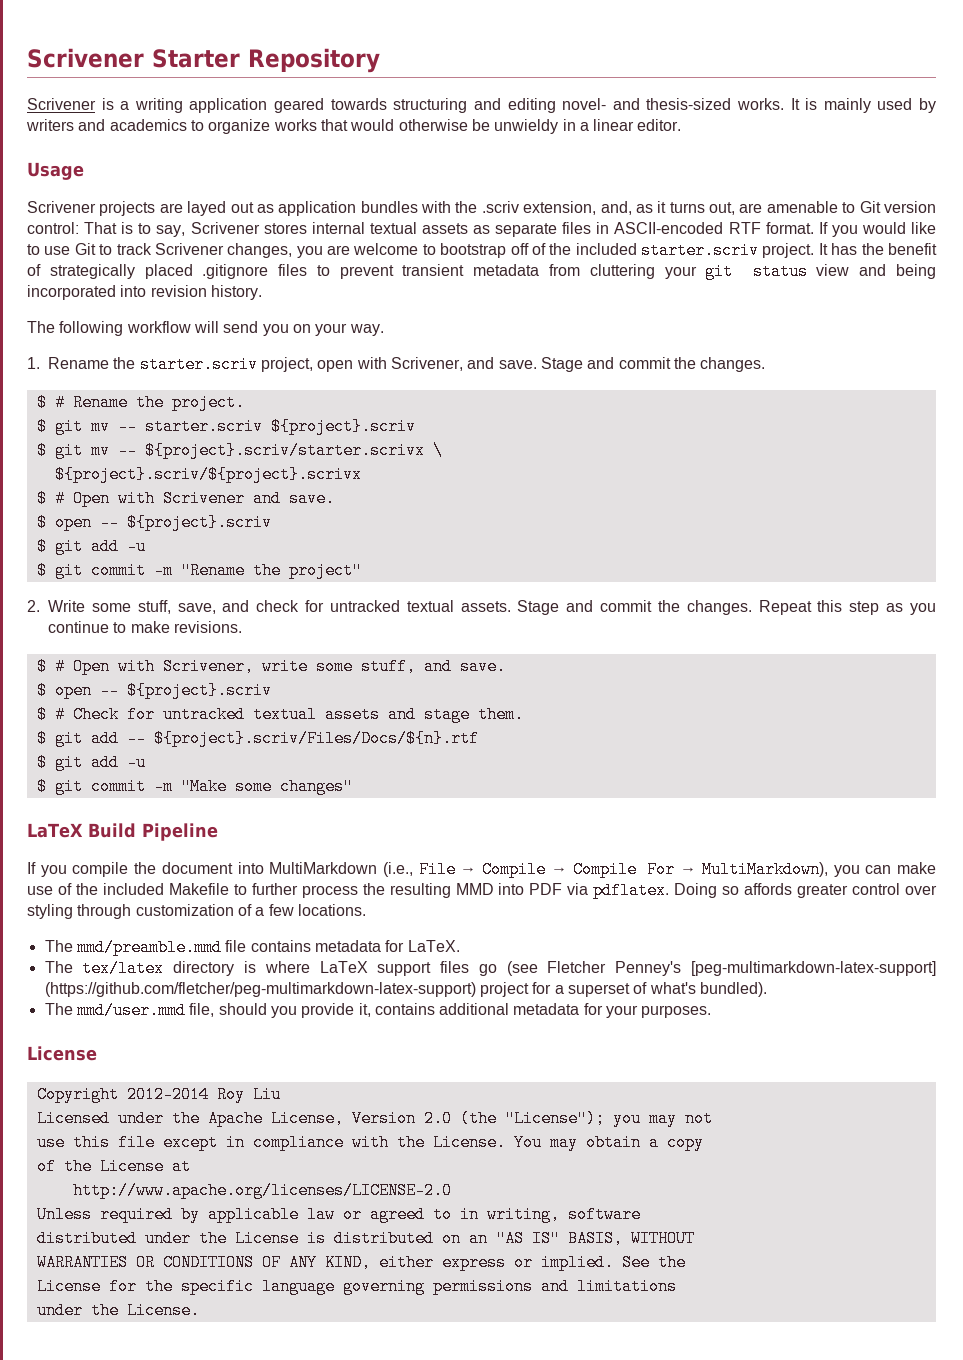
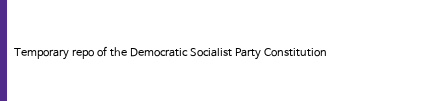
- Scrivener Starter Repository
- Scrivener is a writing application geared towards structuring and editing novel- and thesis-sized works. It is mainly used by writers and academics to organize works that would otherwise be unwieldy in a linear editor.
- Usage
- Scrivener projects are layed out as application bundles with the .scriv extension, and, as it turns out, are amenable to Git version control: That is to say, Scrivener stores internal textual assets as separate files in ASCII-encoded RTF format. If you would like to use Git to track Scrivener changes, you are welcome to bootstrap off of the included starter.scriv project. It has the benefit of strategically placed .gitignore files to prevent transient metadata from cluttering your git status view and being incorporated into revision history.
- The following workflow will send you on your way.
- 1. Rename the starter.scriv project, open with Scrivener, and save. Stage and commit the changes.
- $ # Rename the project.
- $ git mv -- starter.scriv ${project}.scriv
- $ git mv -- ${project}.scriv/starter.scrivx \
- ${project}.scriv/${project}.scrivx
- $ # Open with Scrivener and save.
- $ open -- ${project}.scriv
- $ git add -u
- $ git commit -m "Rename the project"
- 2. Write some stuff, save, and check for untracked textual assets. Stage and commit the changes. Repeat this step as you continue to make revisions.
- $ # Open with Scrivener, write some stuff, and save.
- $ open -- ${project}.scriv
- $ # Check for untracked textual assets and stage them.
- $ git add -- ${project}.scriv/Files/Docs/${n}.rtf
- $ git add -u
- $ git commit -m "Make some changes"
- LaTeX Build Pipeline
- If you compile the document into MultiMarkdown (i.e., File → Compile → Compile For → MultiMarkdown), you can make use of the included Makefile to further process the resulting MMD into PDF via pdflatex. Doing so affords greater control over styling through customization of a few locations.
- The mmd/preamble.mmd file contains metadata for LaTeX.
- The tex/latex directory is where LaTeX support files go (see Fletcher Penney's [peg-multimarkdown-latex-support] (https://github.com/fletcher/peg-multimarkdown-latex-support) project for a superset of what's bundled).
- The mmd/user.mmd file, should you provide it, contains additional metadata for your purposes.
- License
- Copyright 2012-2014 Roy Liu
- Licensed under the Apache License, Version 2.0 (the "License"); you may not
- use this file except in compliance with the License. You may obtain a copy
- of the License at
- http://www.apache.org/licenses/LICENSE-2.0
- Unless required by applicable law or agreed to in writing, software
- distributed under the License is distributed on an "AS IS" BASIS, WITHOUT
- WARRANTIES OR CONDITIONS OF ANY KIND, either express or implied. See the
- License for the specific language governing permissions and limitations
- under the License.
+ Temporary repo of the Democratic Socialist Party Constitution

